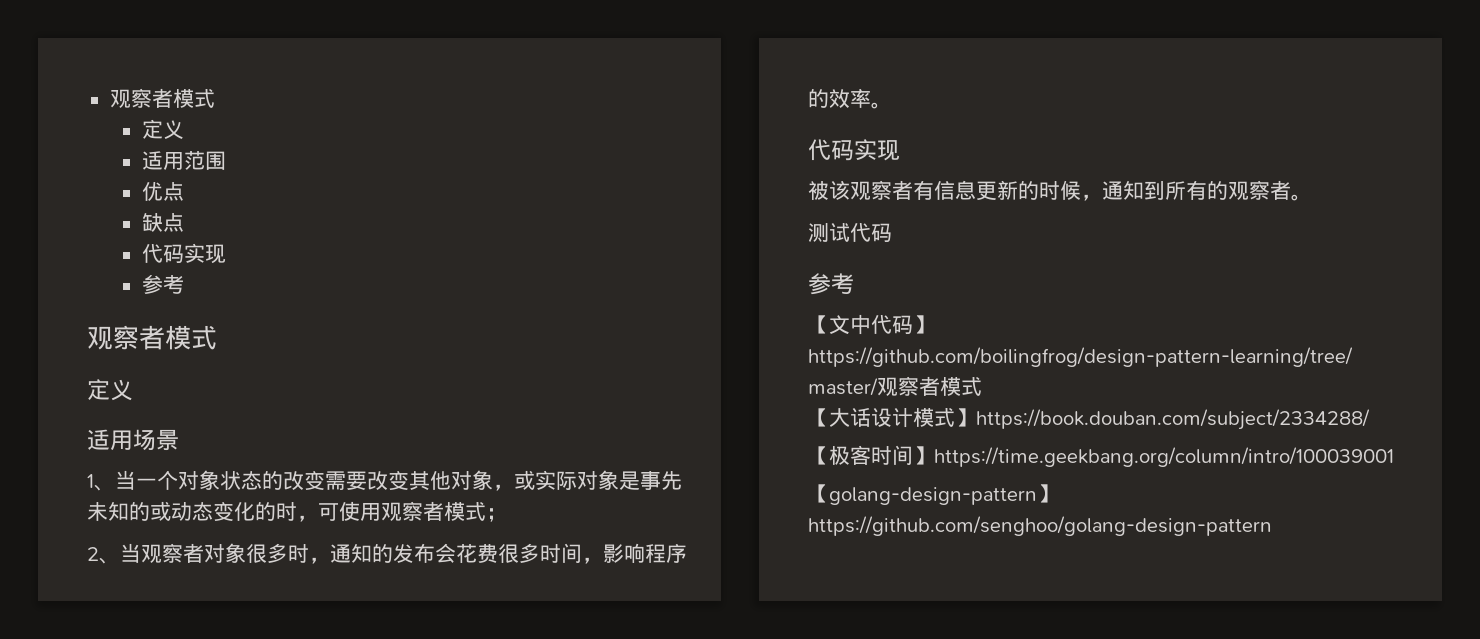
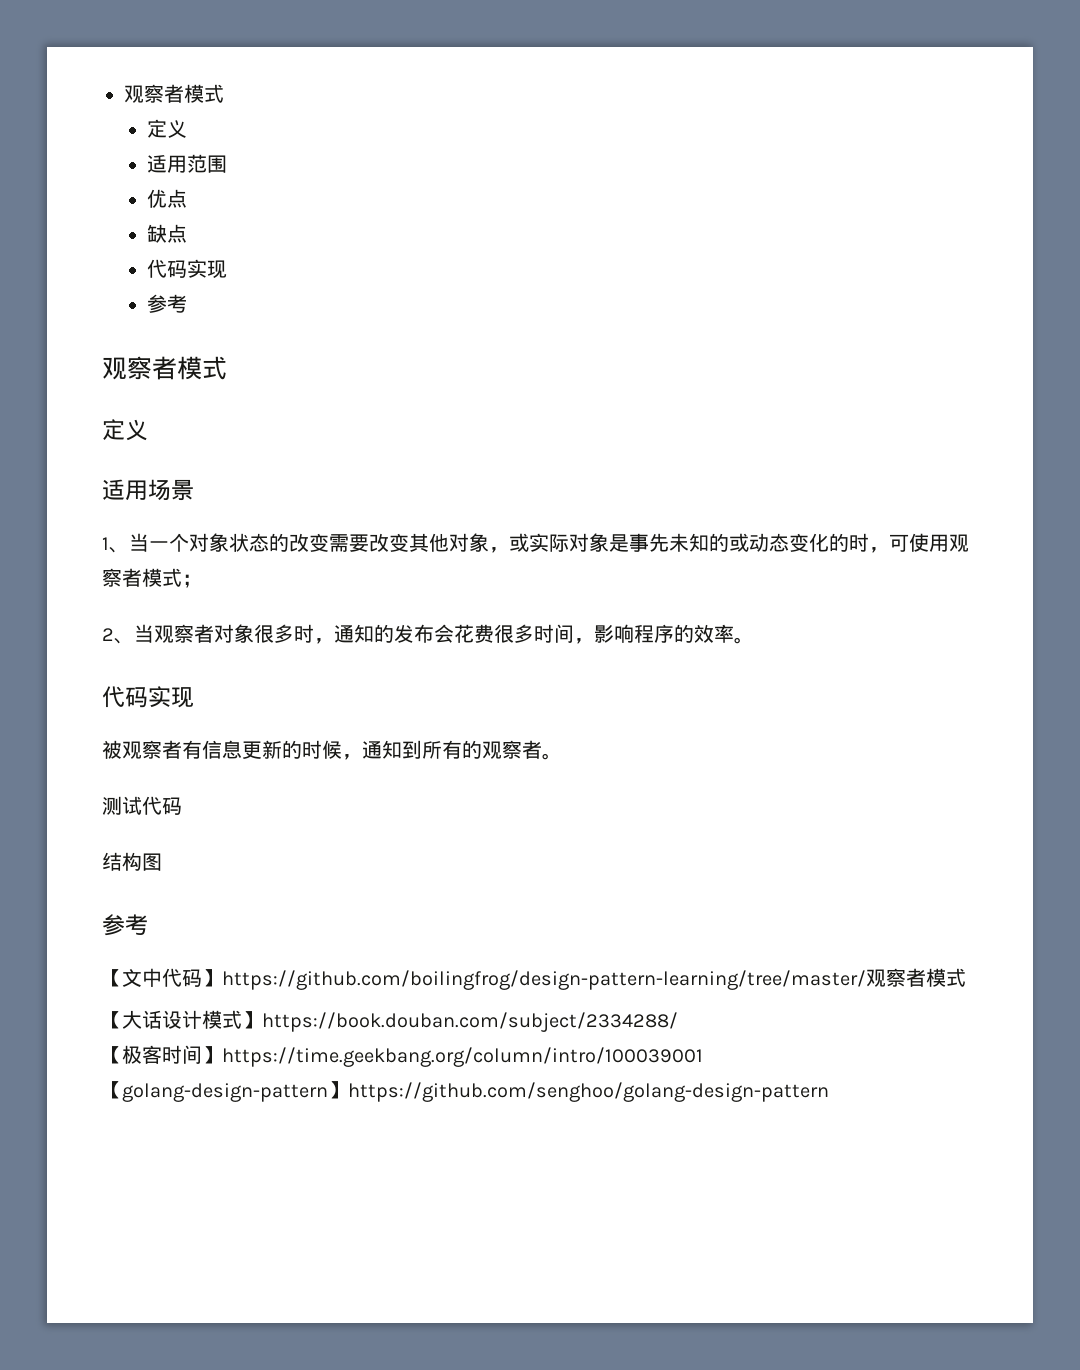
- 被该观察者有信息更新的时候，通知到所有的观察者。
+ 被观察者有信息更新的时候，通知到所有的观察者。
+ 结构图

